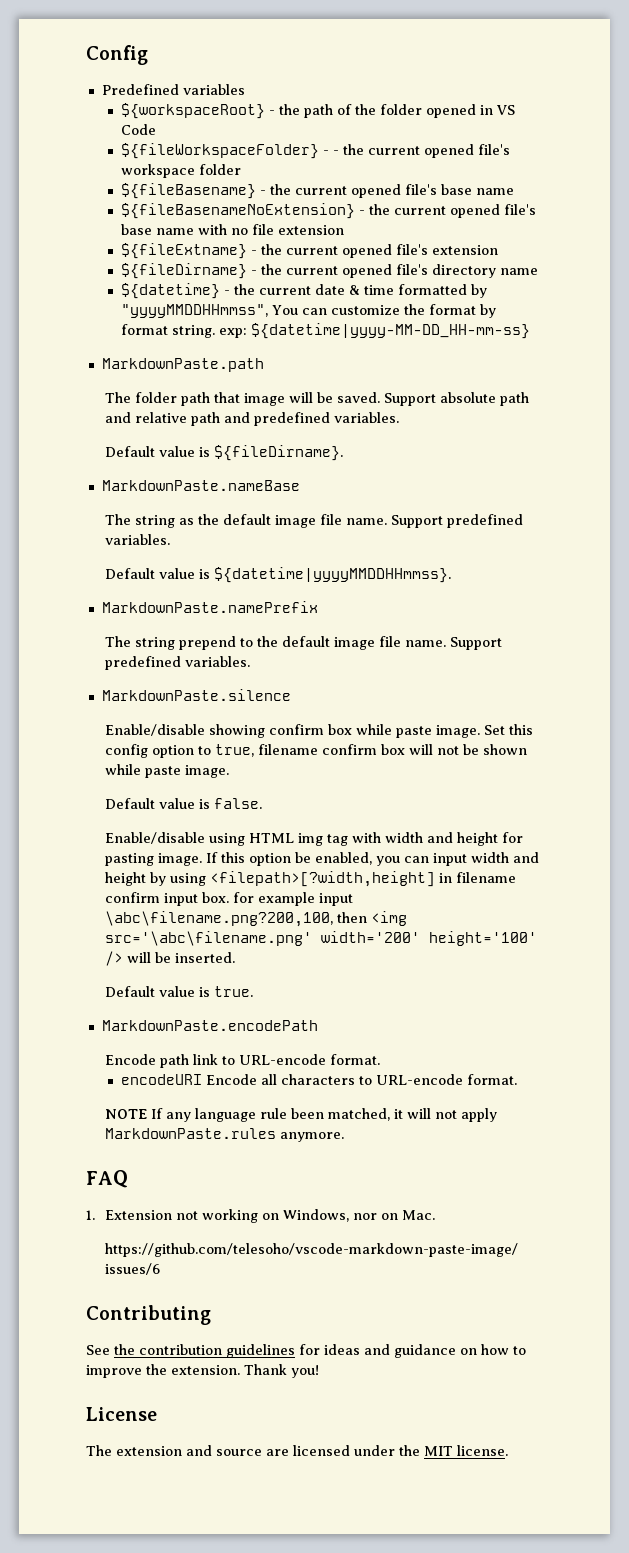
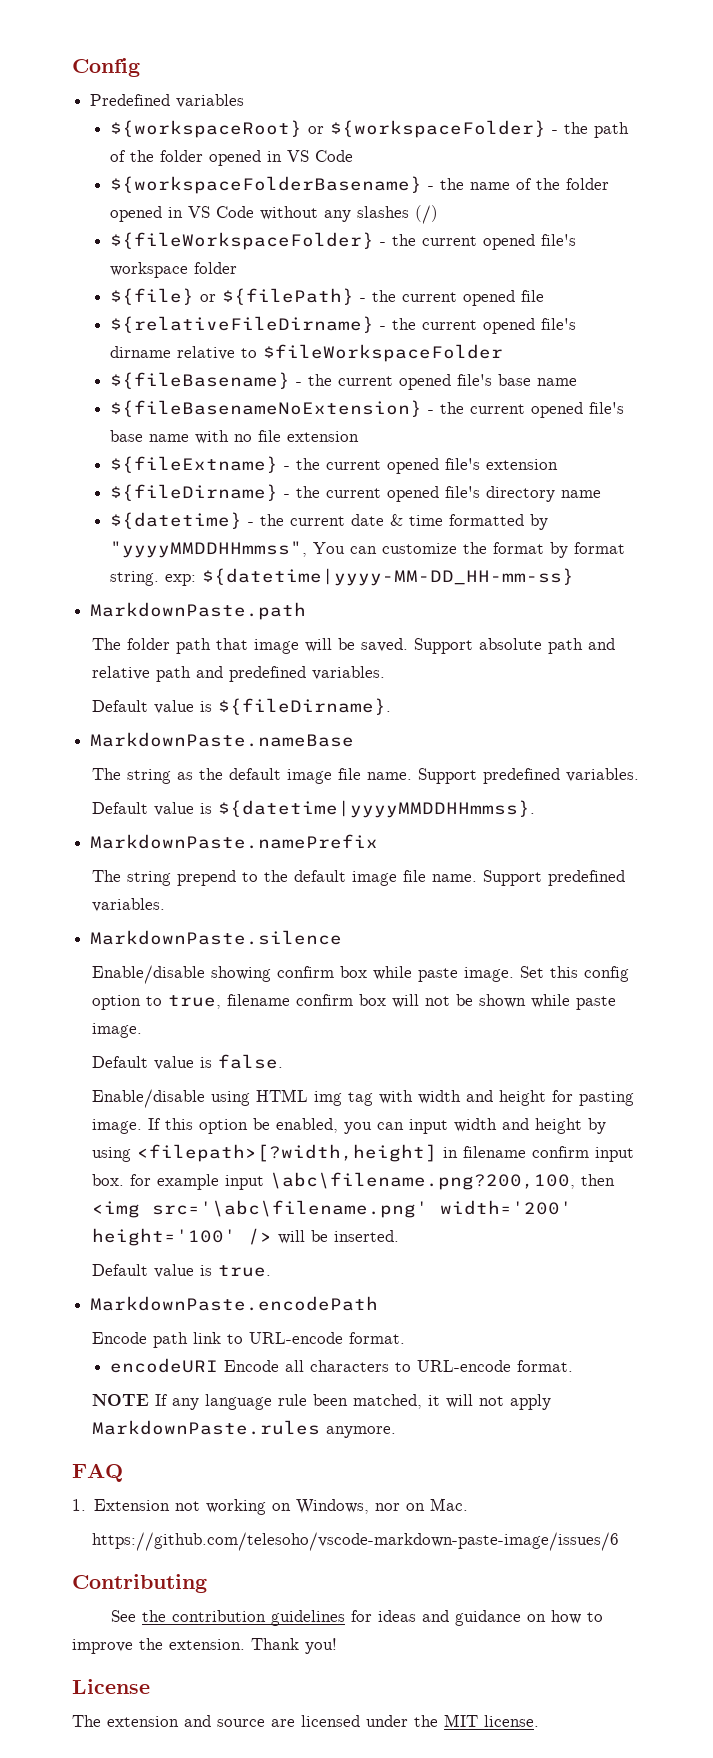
- ${workspaceRoot} - the path of the folder opened in VS Code
+ ${workspaceRoot} or ${workspaceFolder} - the path of the folder opened in VS Code
+ ${workspaceFolderBasename} - the name of the folder opened in VS Code without any slashes (/)
- ${fileWorkspaceFolder} - - the current opened file's workspace folder
+ ${fileWorkspaceFolder} - the current opened file's workspace folder
+ ${file} or ${filePath} - the current opened file
+ ${relativeFileDirname} - the current opened file's dirname relative to $fileWorkspaceFolder

